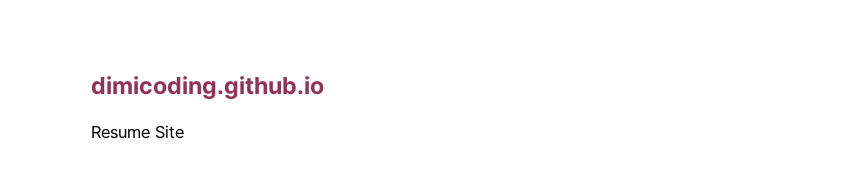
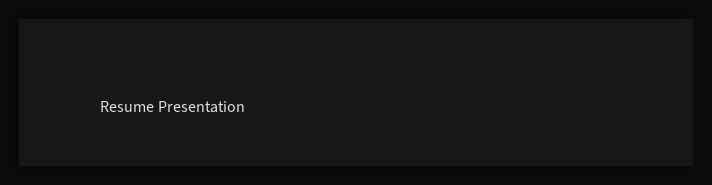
- dimicoding.github.io
- Resume Site
+ Resume Presentation

